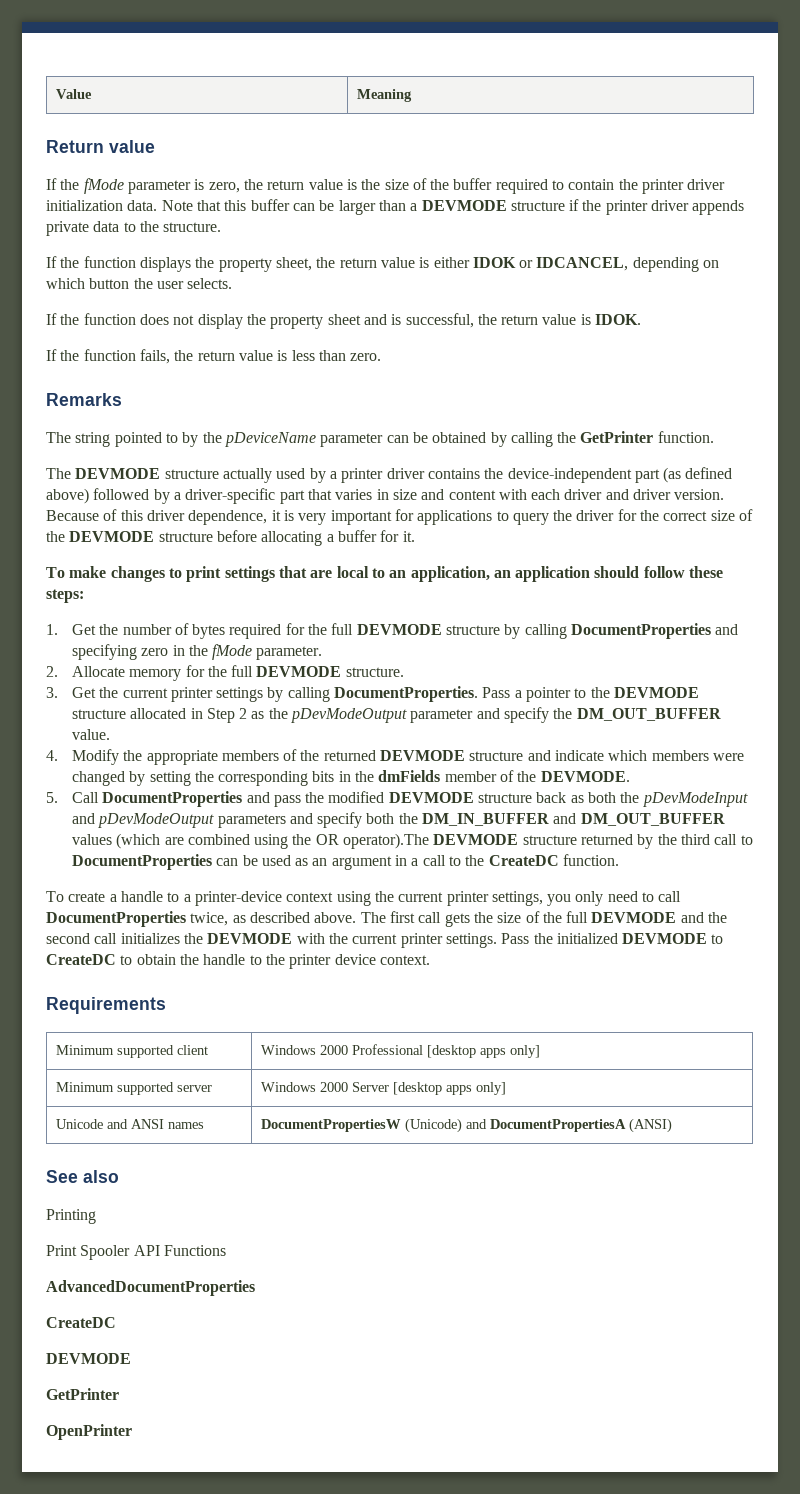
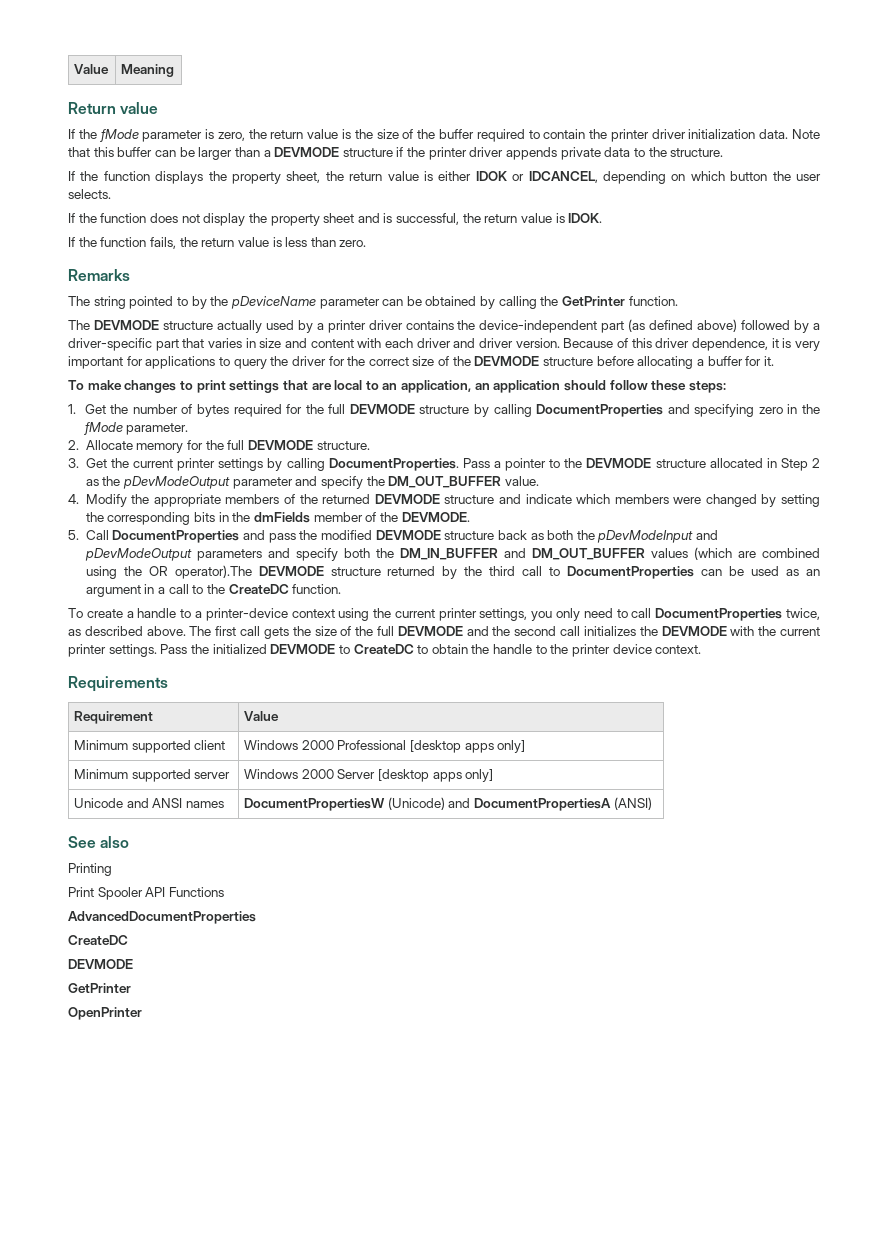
+ Requirement | Value

